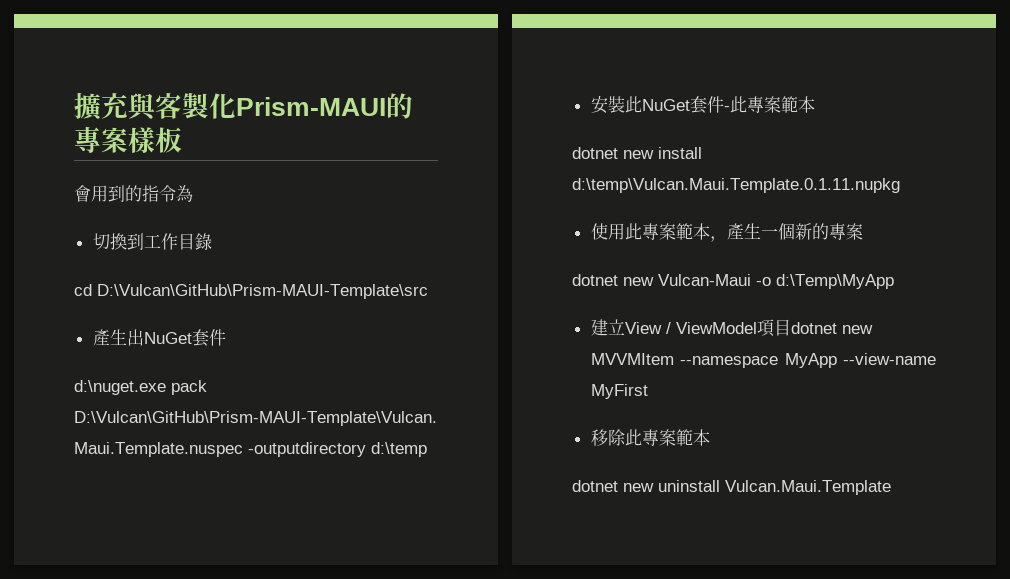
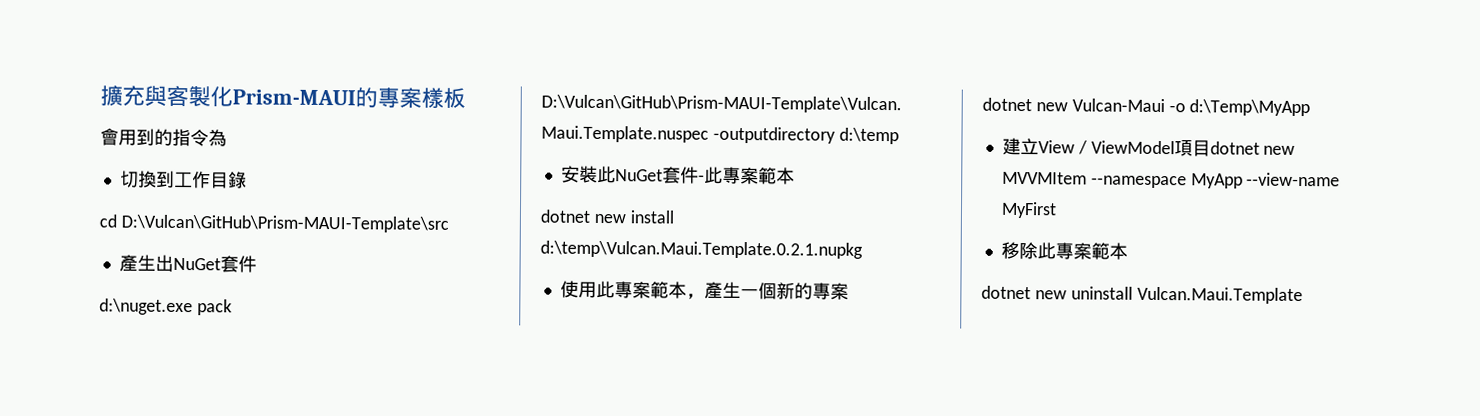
- dotnet new install d:\temp\Vulcan.Maui.Template.0.1.11.nupkg
+ dotnet new install d:\temp\Vulcan.Maui.Template.0.2.1.nupkg

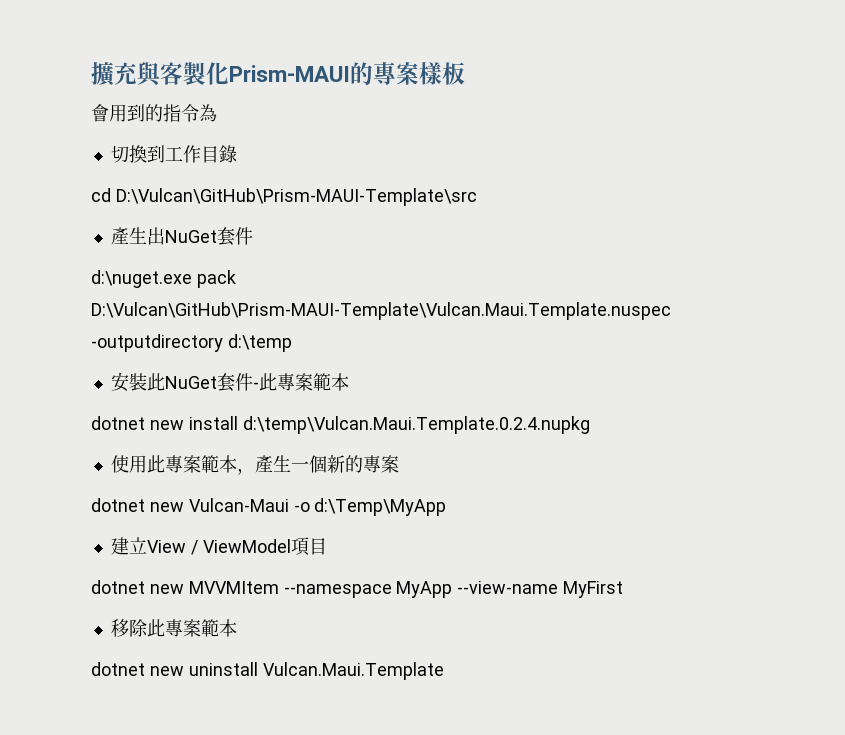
- dotnet new install d:\temp\Vulcan.Maui.Template.0.2.1.nupkg
+ dotnet new install d:\temp\Vulcan.Maui.Template.0.2.4.nupkg
- 建立View / ViewModel項目dotnet new MVVMItem --namespace MyApp --view-name MyFirst
+ 建立View / ViewModel項目
+ dotnet new MVVMItem --namespace MyApp --view-name MyFirst

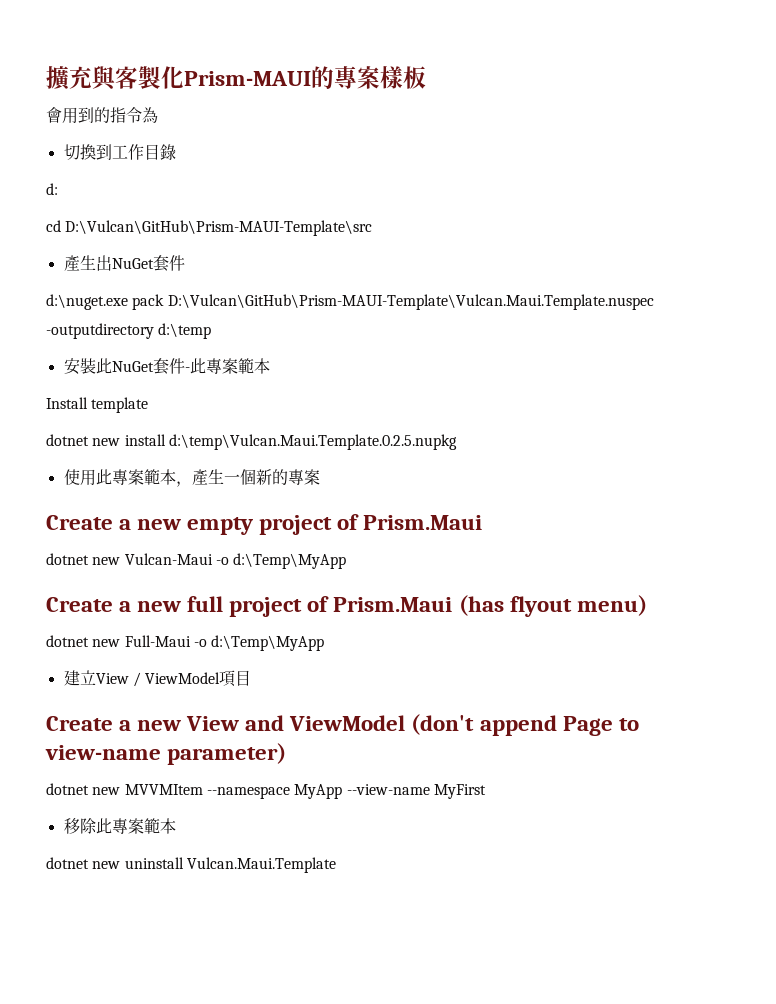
+ d:
+ Install template
- dotnet new install d:\temp\Vulcan.Maui.Template.0.2.4.nupkg
+ dotnet new install d:\temp\Vulcan.Maui.Template.0.2.5.nupkg
+ Create a new empty project of Prism.Maui
+ Create a new full project of Prism.Maui (has flyout menu)
+ dotnet new Full-Maui -o d:\Temp\MyApp
+ Create a new View and ViewModel (don't append Page to view-name parameter)

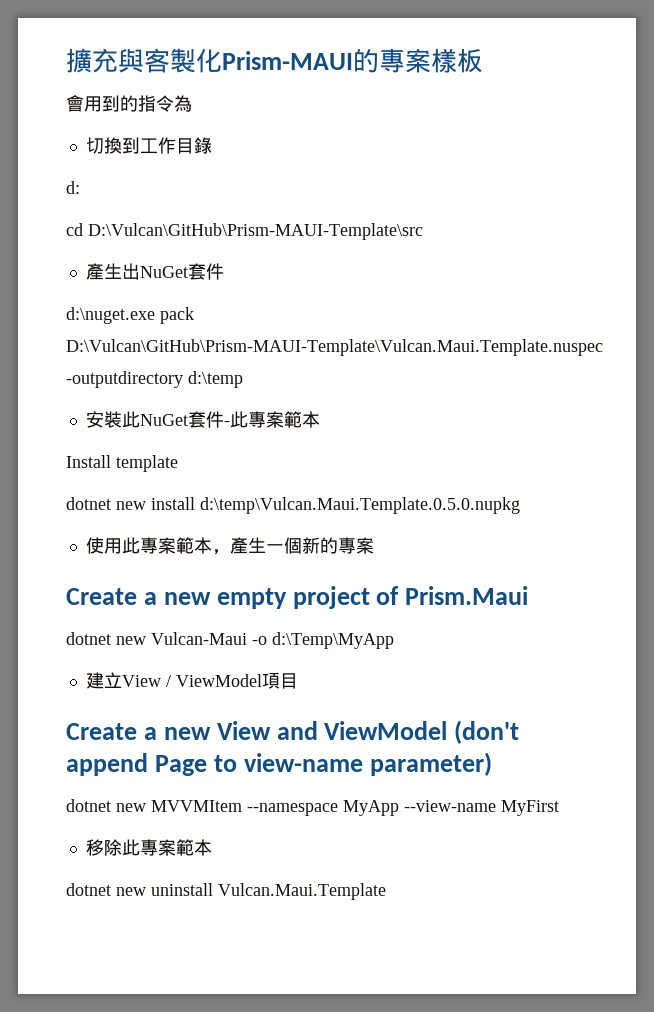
- dotnet new install d:\temp\Vulcan.Maui.Template.0.2.5.nupkg
+ dotnet new install d:\temp\Vulcan.Maui.Template.0.5.0.nupkg
- Create a new full project of Prism.Maui (has flyout menu)
- dotnet new Full-Maui -o d:\Temp\MyApp

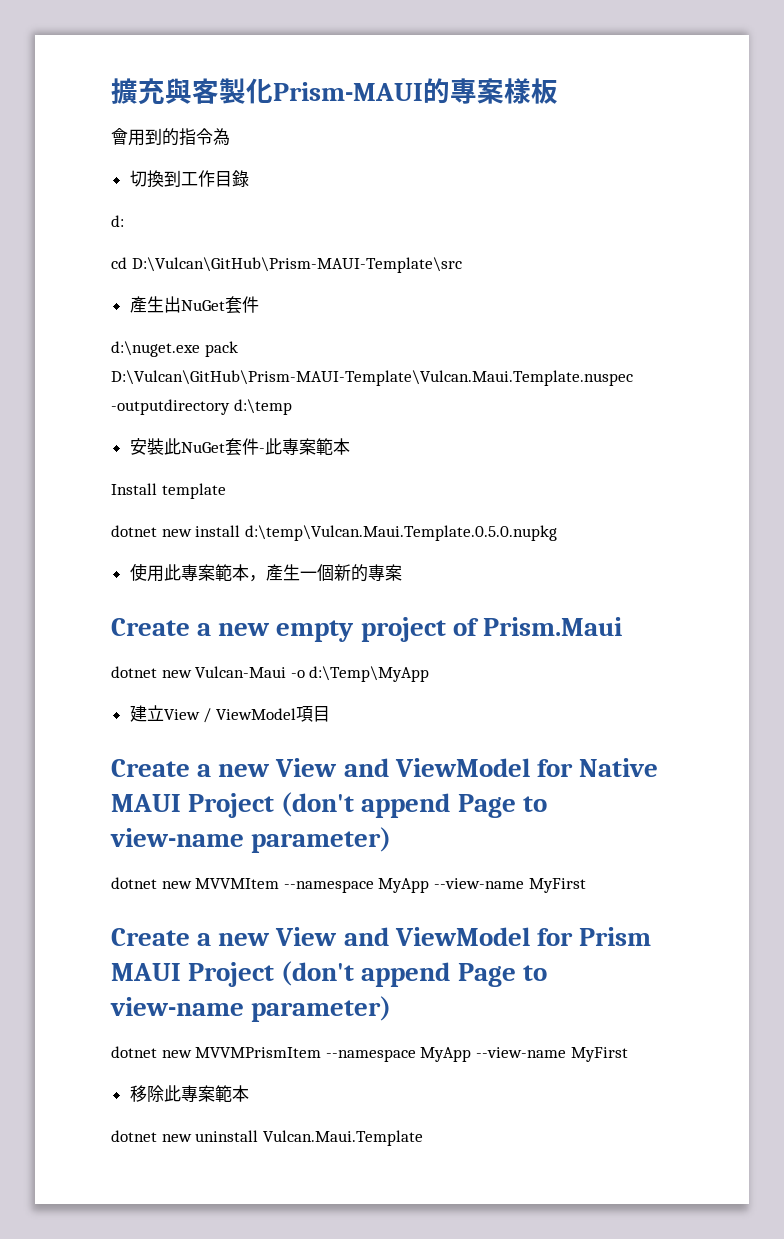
- Create a new View and ViewModel (don't append Page to view-name parameter)
+ Create a new View and ViewModel for Native MAUI Project (don't append Page to view-name parameter)
+ Create a new View and ViewModel for Prism MAUI Project (don't append Page to view-name parameter)
+ dotnet new MVVMPrismItem --namespace MyApp --view-name MyFirst

